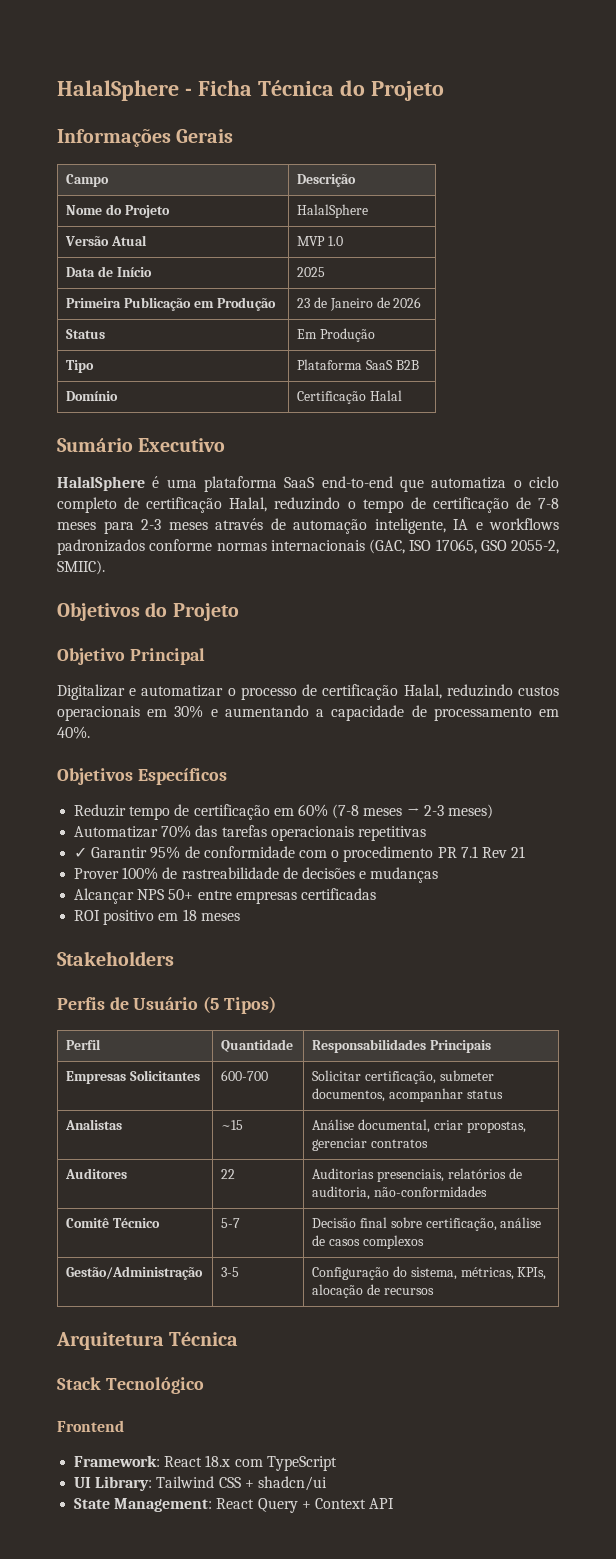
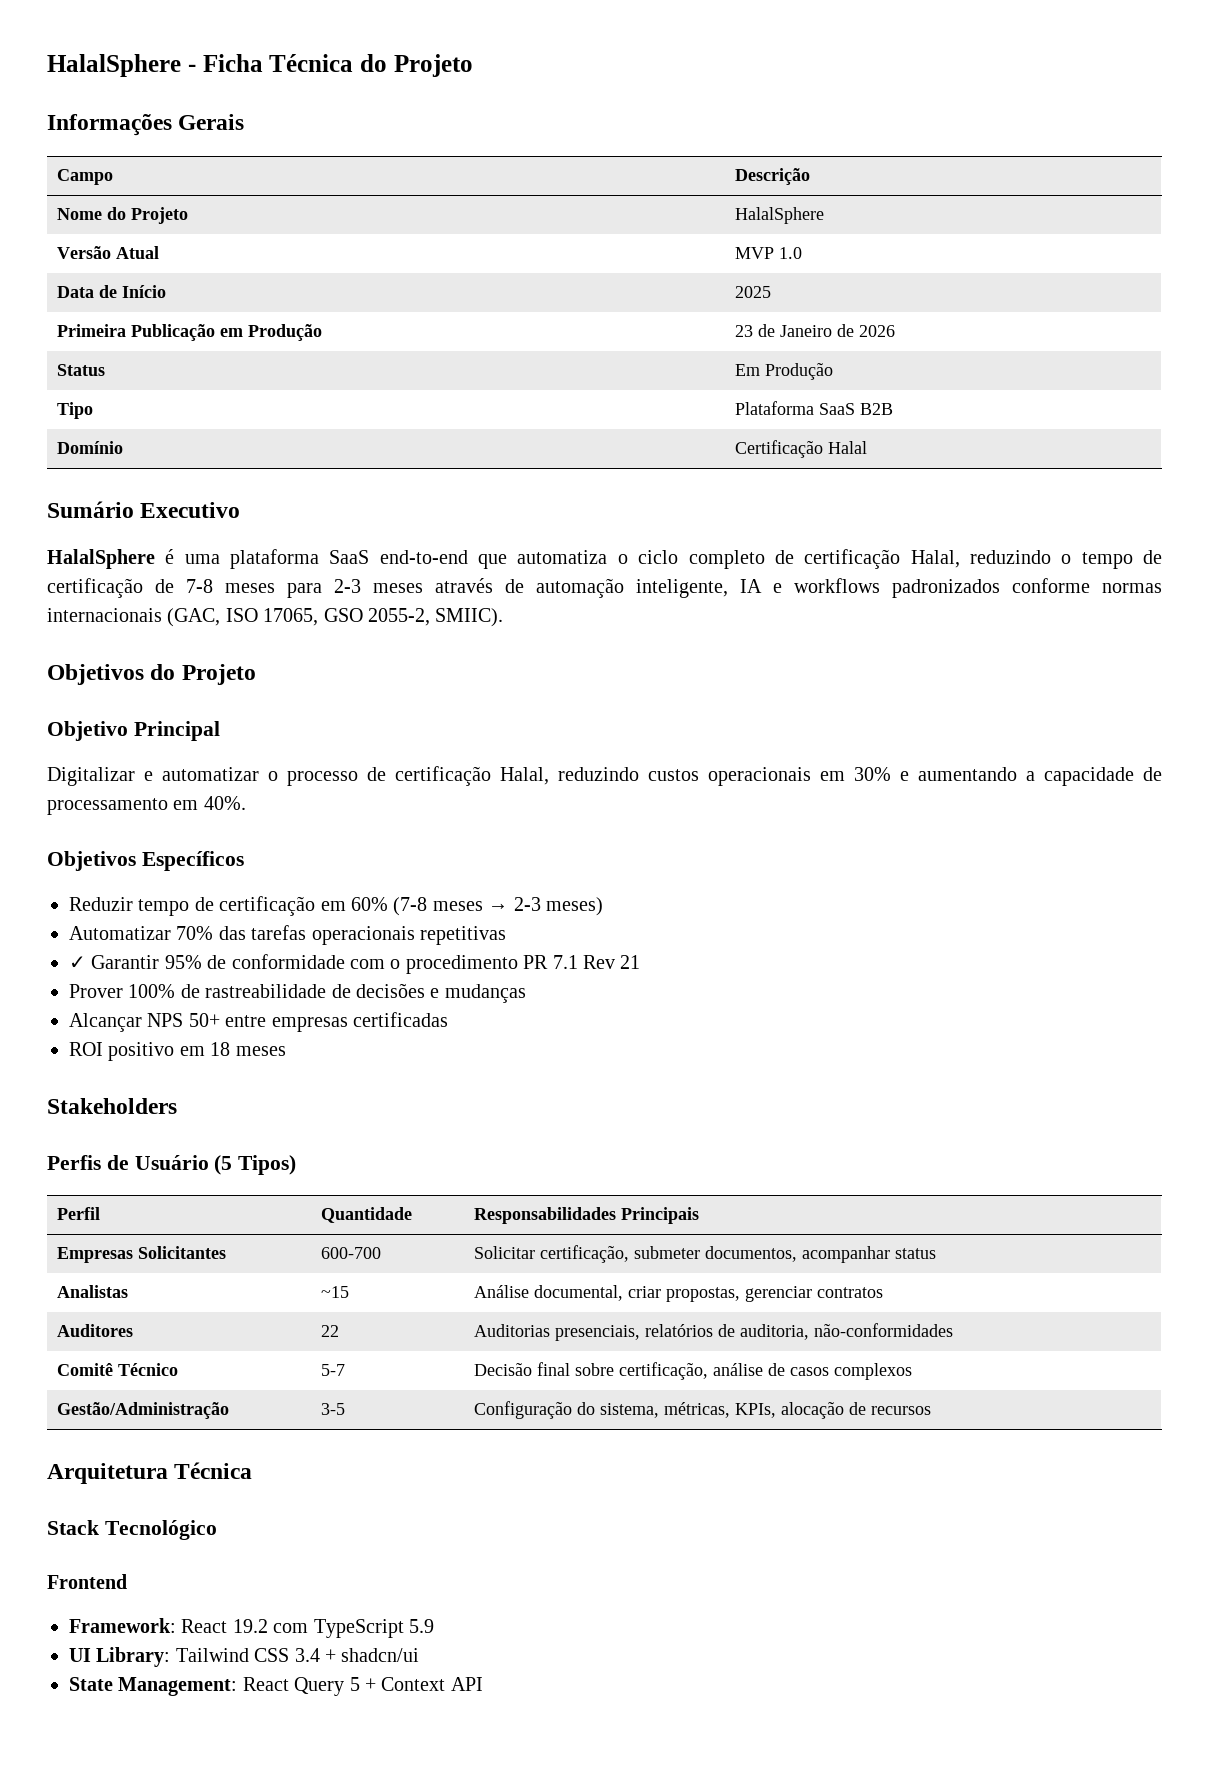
- Framework: React 18.x com TypeScript
+ Framework: React 19.2 com TypeScript 5.9
- UI Library: Tailwind CSS + shadcn/ui
+ UI Library: Tailwind CSS 3.4 + shadcn/ui
- State Management: React Query + Context API
+ State Management: React Query 5 + Context API

